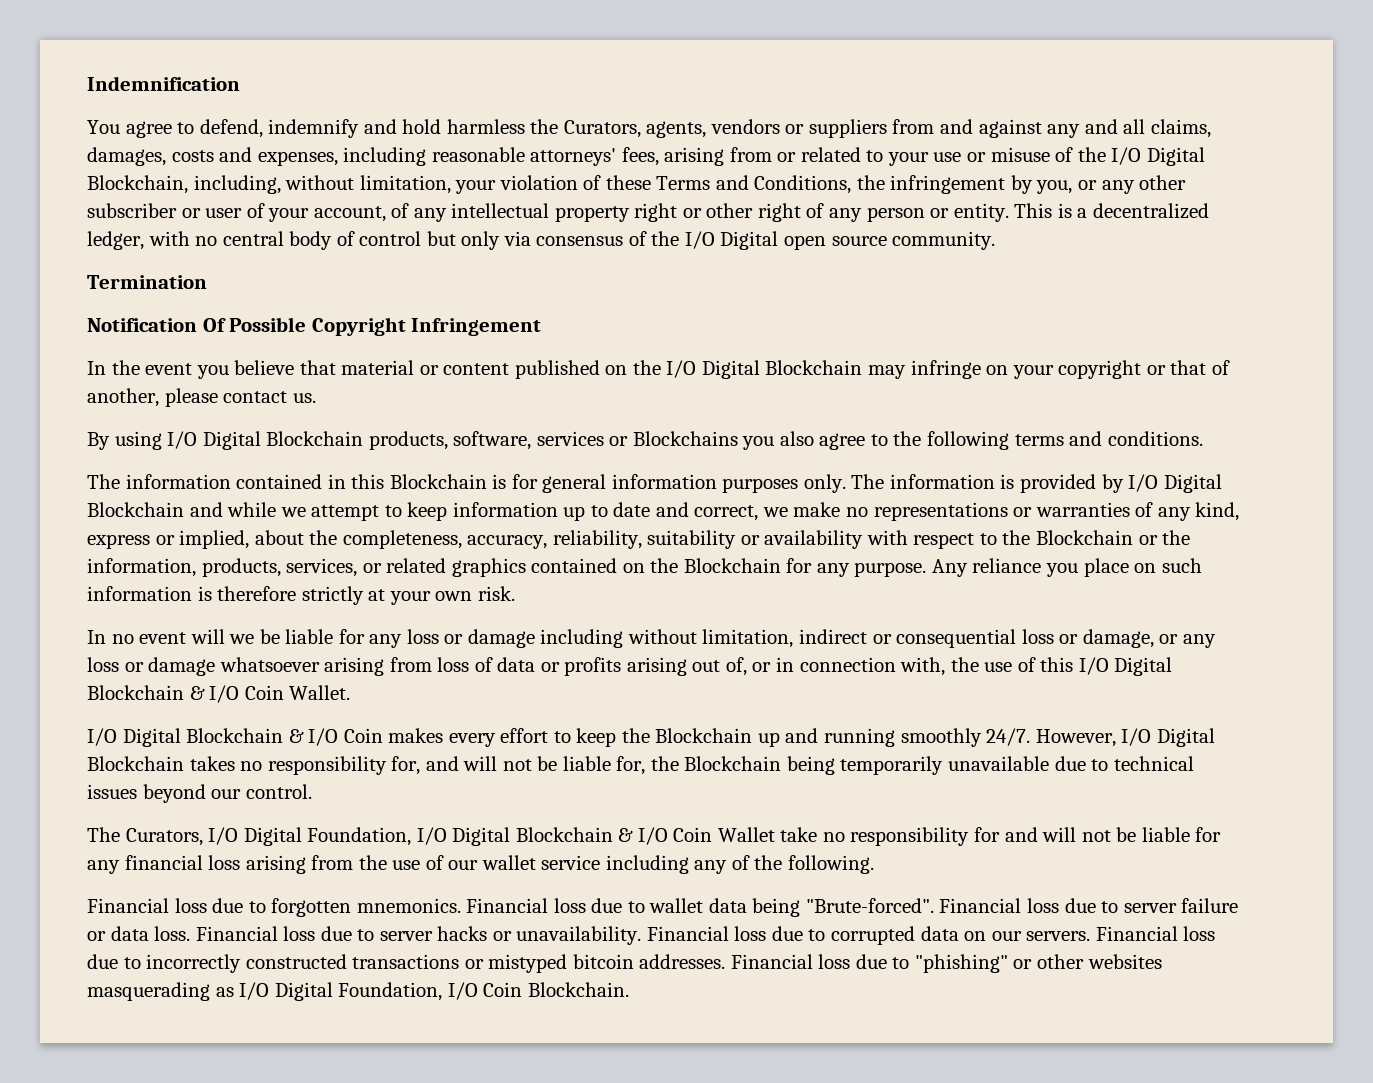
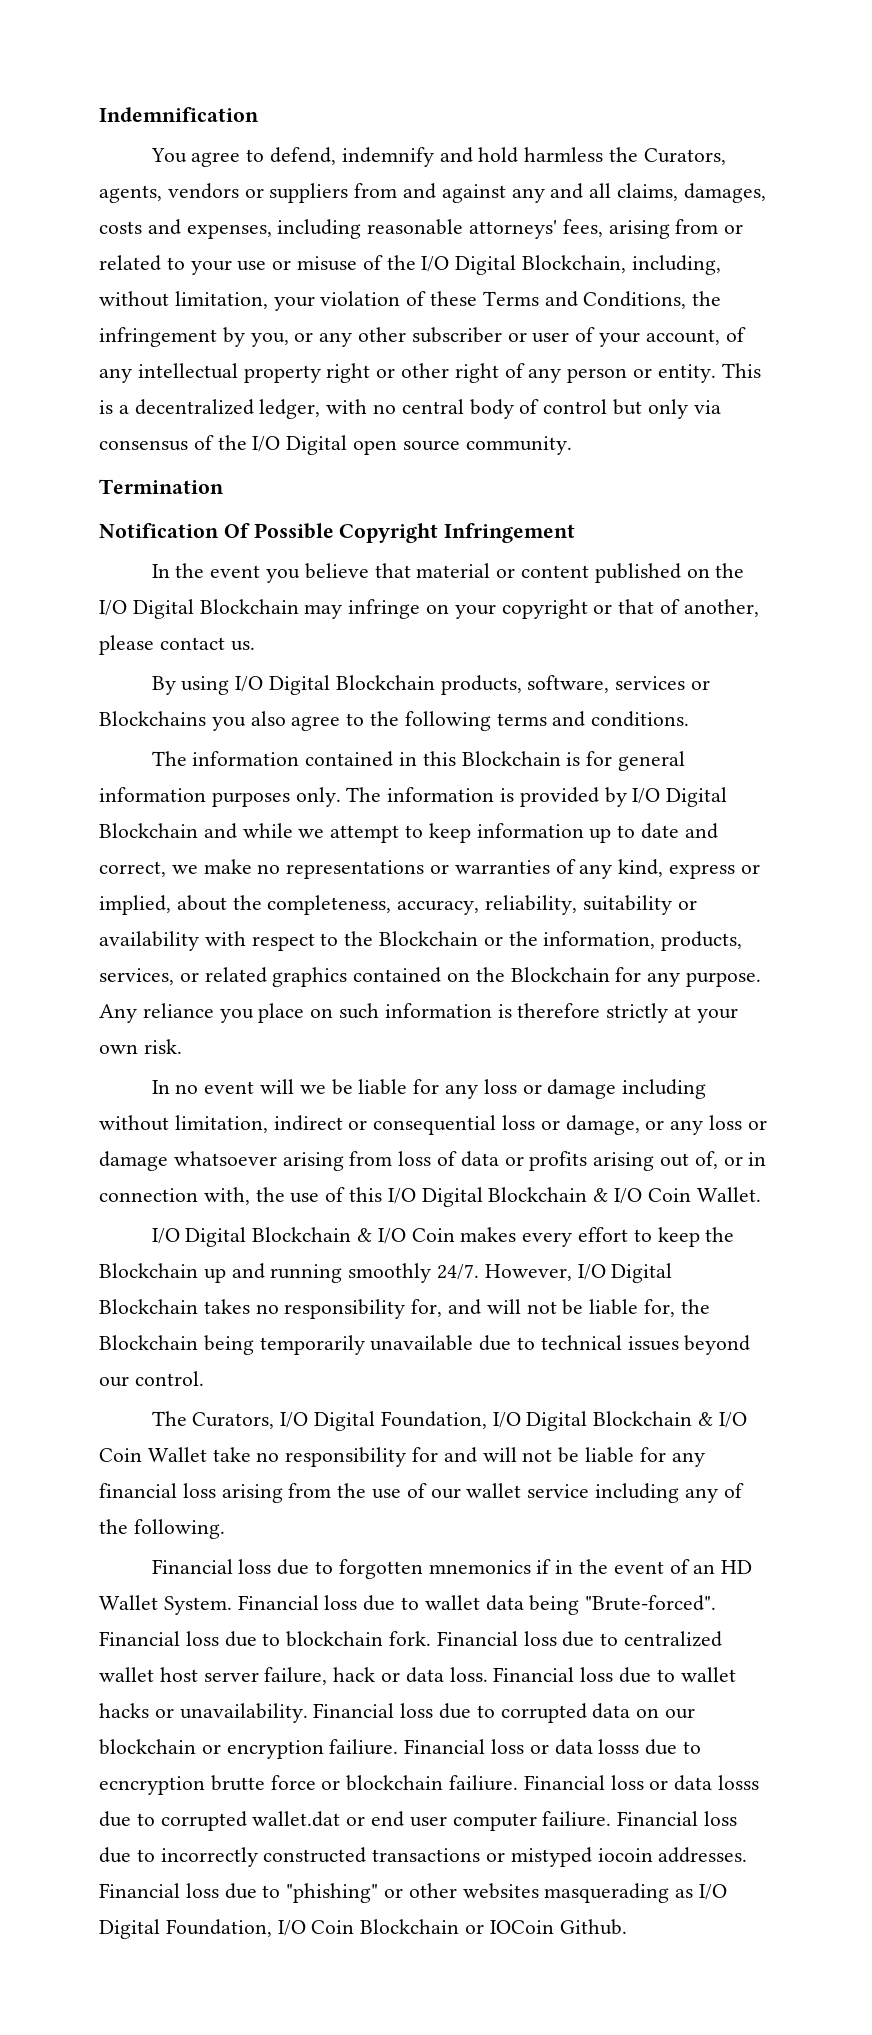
- Financial loss due to forgotten mnemonics.
+ Financial loss due to forgotten mnemonics if in the event of an HD Wallet System.
- Financial loss due to server failure or data loss.
+ Financial loss due to blockchain fork. Financial loss due to centralized wallet host server failure, hack or data loss.
- Financial loss due to server hacks or unavailability.
+ Financial loss due to wallet hacks or unavailability.
- Financial loss due to corrupted data on our servers.
+ Financial loss due to corrupted data on our blockchain or encryption failiure. Financial loss or data losss due to ecncryption brutte force or blockchain failiure. Financial loss or data losss due to corrupted wallet.dat or end user computer failiure.
- Financial loss due to incorrectly constructed transactions or mistyped bitcoin addresses.
+ Financial loss due to incorrectly constructed transactions or mistyped iocoin addresses.
- Financial loss due to "phishing" or other websites masquerading as I/O Digital Foundation, I/O Coin Blockchain.
+ Financial loss due to "phishing" or other websites masquerading as I/O Digital Foundation, I/O Coin Blockchain or IOCoin Github.

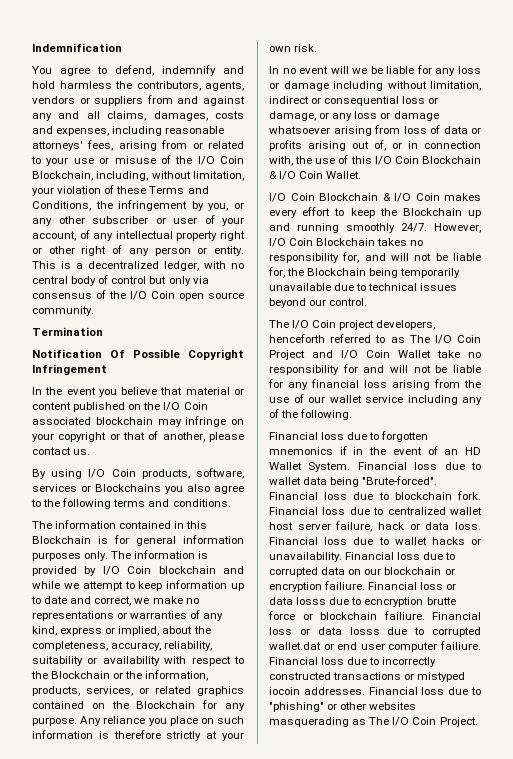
- You agree to defend, indemnify and hold harmless the Curators, agents, vendors or suppliers from and against any and all claims, damages, costs and expenses, including reasonable attorneys' fees, arising from or related to your use or misuse of the I/O Digital Blockchain, including, without limitation, your violation of these Terms and Conditions, the infringement by you, or any other subscriber or user of your account, of any intellectual property right or other right of any person or entity.
+ You agree to defend, indemnify and hold harmless the contributors, agents, vendors or suppliers from and against any and all claims, damages, costs and expenses, including reasonable attorneys' fees, arising from or related to your use or misuse of the I/O Coin Blockchain, including, without limitation, your violation of these Terms and Conditions, the infringement by you, or any other subscriber or user of your account, of any intellectual property right or other right of any person or entity.
- This is a decentralized ledger, with no central body of control but only via consensus of the I/O Digital open source community.
+ This is a decentralized ledger, with no central body of control but only via consensus of the I/O Coin open source community.
- In the event you believe that material or content published on the I/O Digital Blockchain may infringe on your copyright or that of another, please contact us.
+ In the event you believe that material or content published on the I/O Coin associated blockchain may infringe on your copyright or that of another, please contact us.
- By using I/O Digital Blockchain products, software, services or Blockchains you also agree to the following terms and conditions.
+ By using I/O Coin products, software, services or Blockchains you also agree to the following terms and conditions.
- The information is provided by I/O Digital Blockchain and while we attempt to keep information up to date and correct, we make no representations or warranties of any kind, express or implied, about the completeness, accuracy, reliability, suitability or availability with respect to the Blockchain or the information, products, services, or related graphics contained on the Blockchain for any purpose.
+ The information is provided by I/O Coin blockchain and while we attempt to keep information up to date and correct, we make no representations or warranties of any kind, express or implied, about the completeness, accuracy, reliability, suitability or availability with respect to the Blockchain or the information, products, services, or related graphics contained on the Blockchain for any purpose.
- In no event will we be liable for any loss or damage including without limitation, indirect or consequential loss or damage, or any loss or damage whatsoever arising from loss of data or profits arising out of, or in connection with, the use of this I/O Digital Blockchain & I/O Coin Wallet.
+ In no event will we be liable for any loss or damage including without limitation, indirect or consequential loss or damage, or any loss or damage whatsoever arising from loss of data or profits arising out of, or in connection with, the use of this I/O Coin Blockchain & I/O Coin Wallet.
- I/O Digital Blockchain & I/O Coin makes every effort to keep the Blockchain up and running smoothly 24/7.
+ I/O Coin Blockchain & I/O Coin makes every effort to keep the Blockchain up and running smoothly 24/7.
- However, I/O Digital Blockchain takes no responsibility for, and will not be liable for, the Blockchain being temporarily unavailable due to technical issues beyond our control.
+ However, I/O Coin Blockchain takes no responsibility for, and will not be liable for, the Blockchain being temporarily unavailable due to technical issues beyond our control.
- The Curators, I/O Digital Foundation, I/O Digital Blockchain & I/O Coin Wallet take no responsibility for and will not be liable for any financial loss arising from the use of our wallet service including any of the following.
+ The I/O Coin project developers, henceforth referred to as The I/O Coin Project and I/O Coin Wallet take no responsibility for and will not be liable for any financial loss arising from the use of our wallet service including any of the following.
- Financial loss due to "phishing" or other websites masquerading as I/O Digital Foundation, I/O Coin Blockchain or IOCoin Github.
+ Financial loss due to "phishing" or other websites masquerading as The I/O Coin Project.

